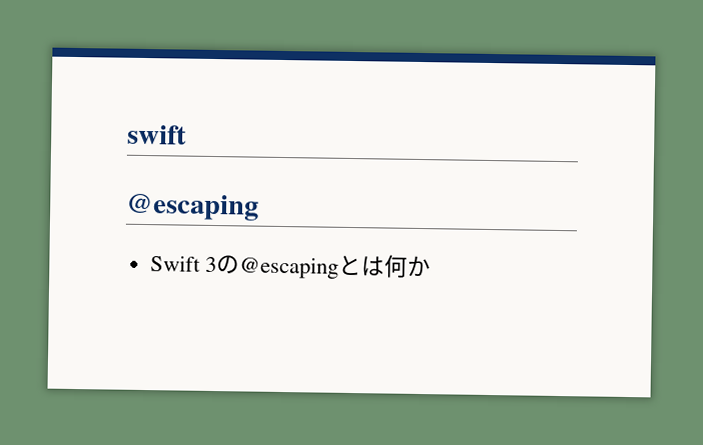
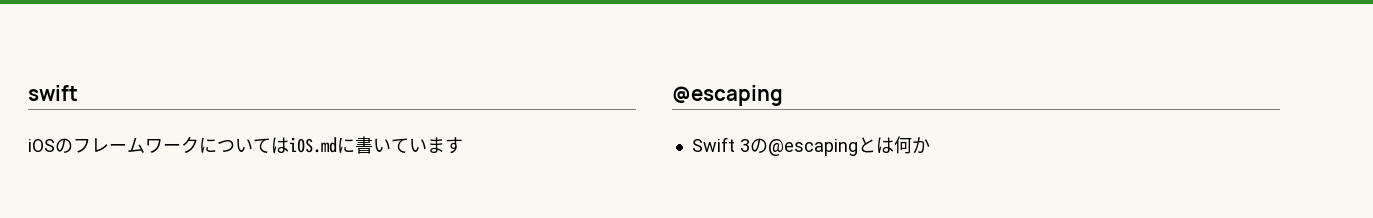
+ iOSのフレームワークについてはiOS.mdに書いています

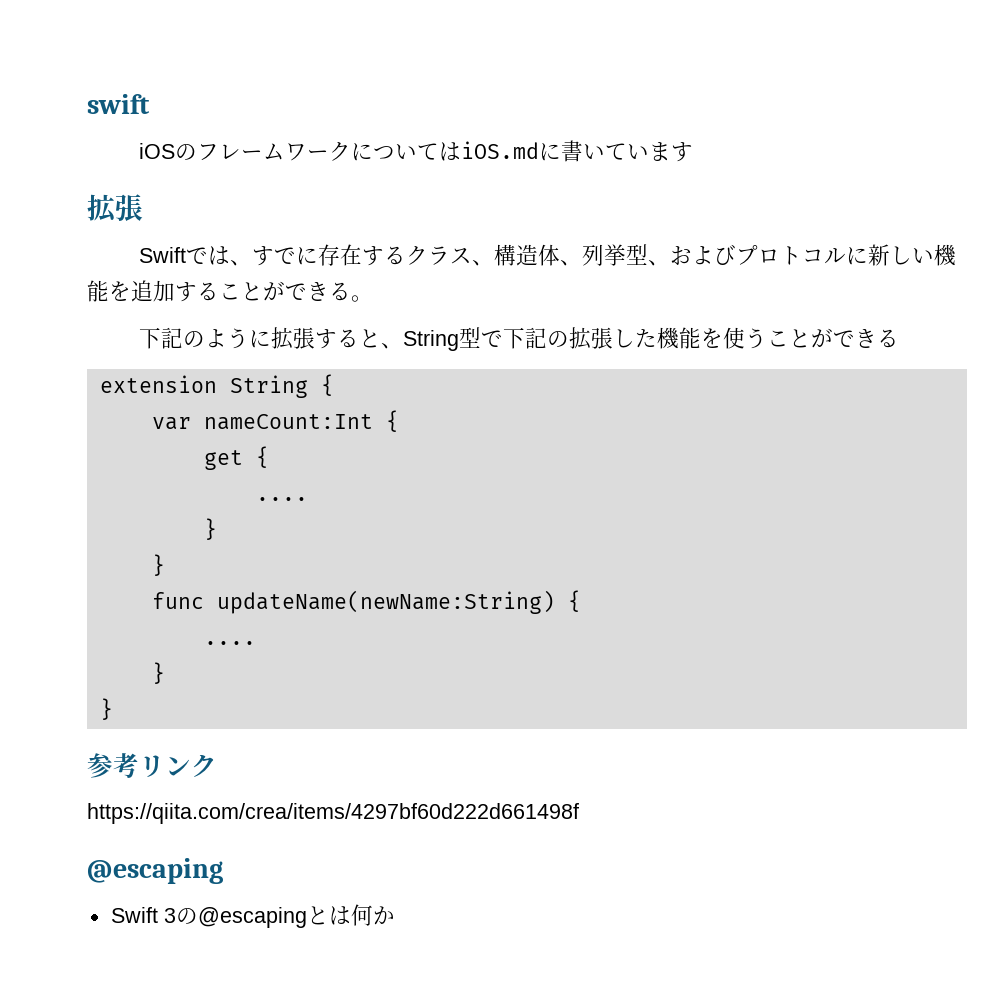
  iOSのフレームワークについてはiOS.mdに書いています
+ 拡張
+ Swiftでは、すでに存在するクラス、構造体、列挙型、およびプロトコルに新しい機能を追加することができる。
+ 下記のように拡張すると、String型で下記の拡張した機能を使うことができる
+ extension String {
+ var nameCount:Int {
+ get {
+ ....
+ }
+ }
+ func updateName(newName:String) {
+ ....
+ }
+ }
+ 参考リンク
+ https://qiita.com/crea/items/4297bf60d222d661498f

